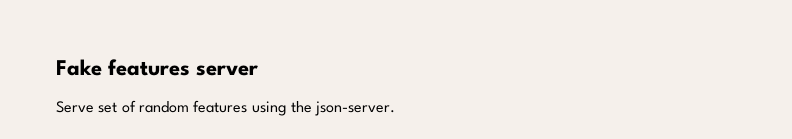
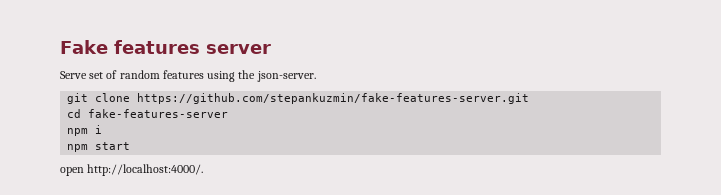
+ git clone https://github.com/stepankuzmin/fake-features-server.git
+ cd fake-features-server
+ npm i
+ npm start
+ open http://localhost:4000/.

